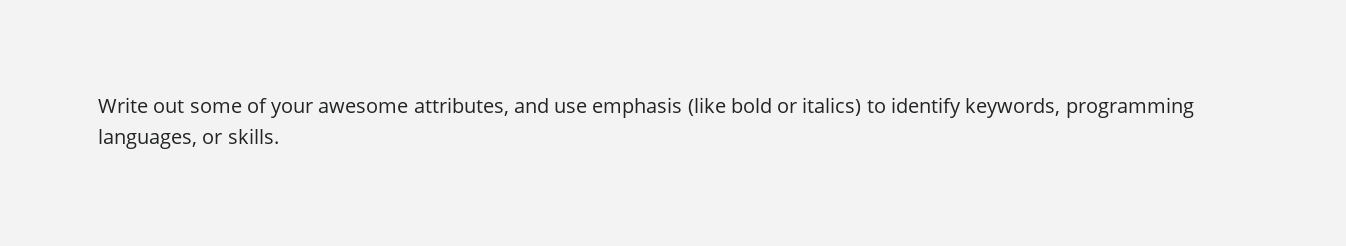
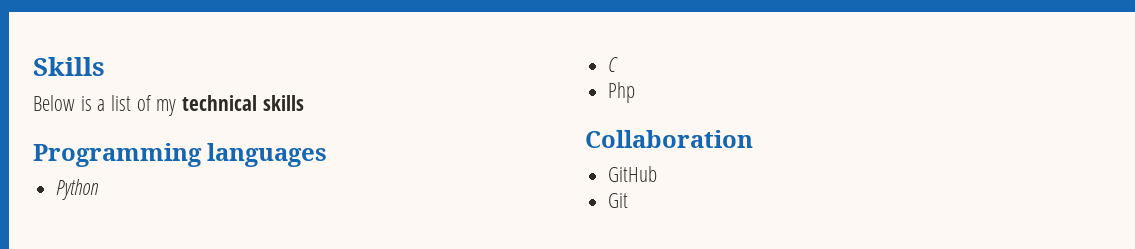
- Write out some of your awesome attributes, and use emphasis (like bold or italics) to identify keywords, programming languages, or skills.
+ Skills
+ Below is a list of my technical skills
+ Programming languages
+ Python
+ C
+ Php
+ Collaboration
+ GitHub
+ Git

